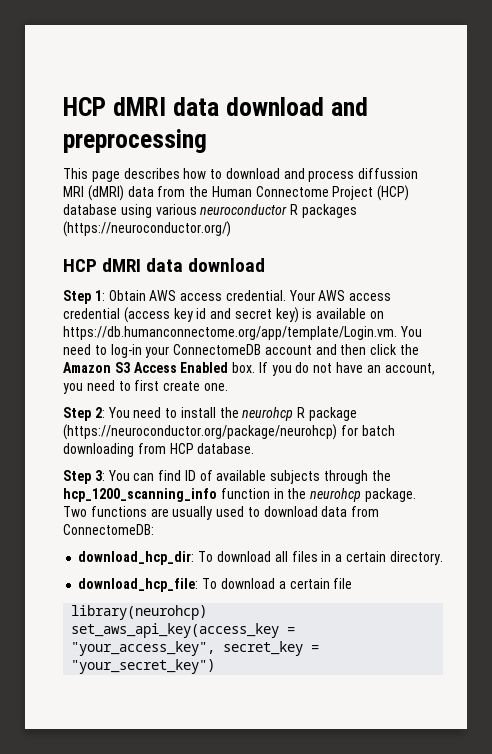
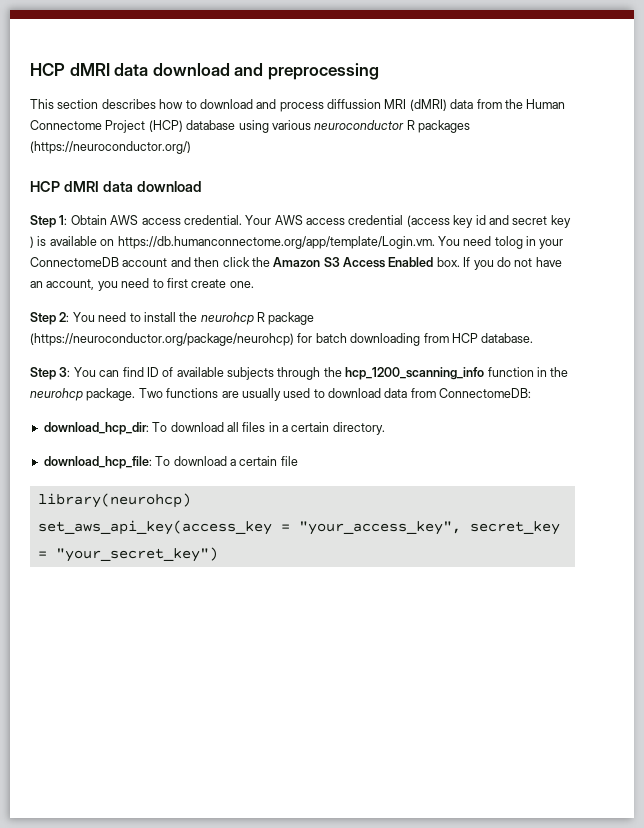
- This page describes how to download and process diffussion MRI (dMRI) data from the Human Connectome Project (HCP) database using various neuroconductor R packages (https://neuroconductor.org/)
+ This section describes how to download and process diffussion MRI (dMRI) data from the Human Connectome Project (HCP) database using various neuroconductor R packages (https://neuroconductor.org/)
- Your AWS access credential (access key id and secret key) is available on https://db.humanconnectome.org/app/template/Login.vm. You need to log-in your ConnectomeDB account and then click the Amazon S3 Access Enabled box.
+ Your AWS access credential (access key id and secret key ) is available on https://db.humanconnectome.org/app/template/Login.vm. You need tolog in your ConnectomeDB account and then click the Amazon S3 Access Enabled box.

